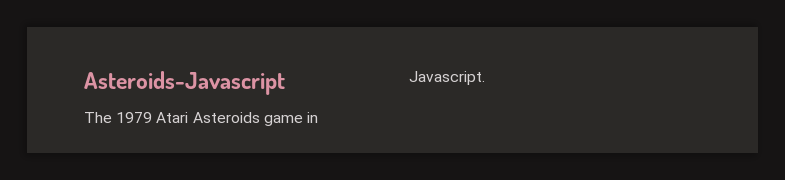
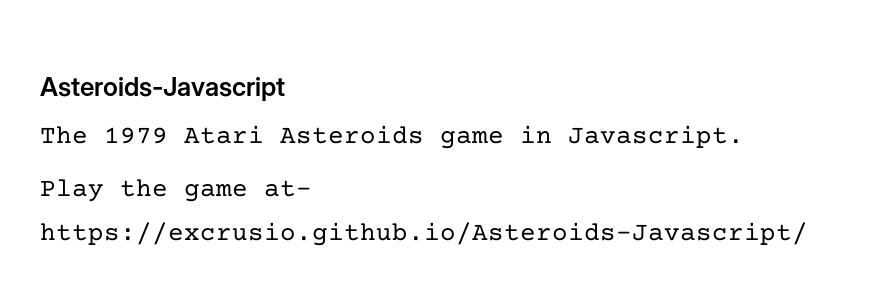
+ Play the game at- https://excrusio.github.io/Asteroids-Javascript/

